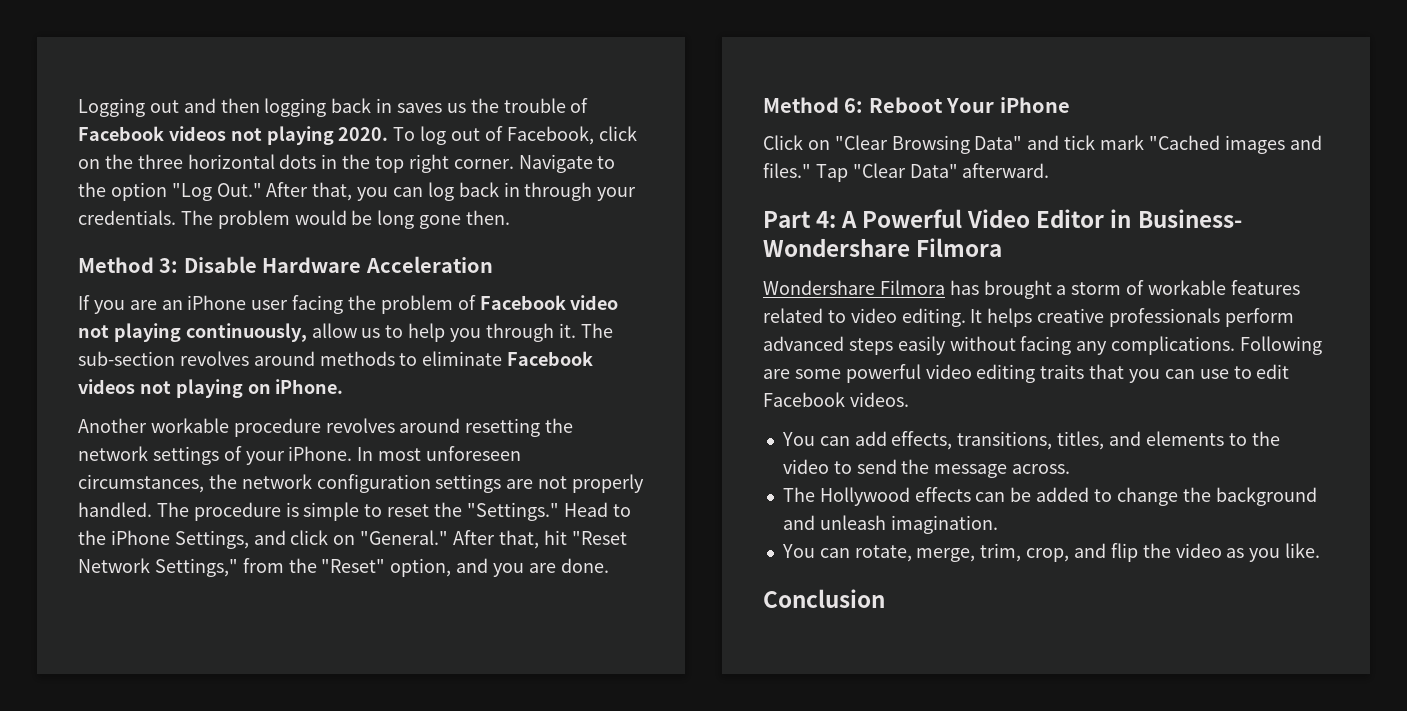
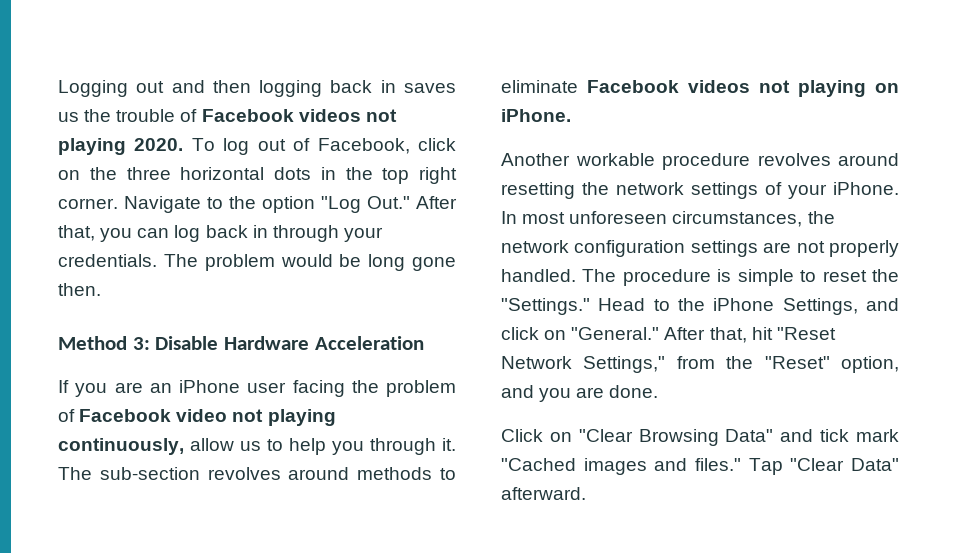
- Method 6: Reboot Your iPhone
- Part 4: A Powerful Video Editor in Business- Wondershare Filmora
- Wondershare Filmora has brought a storm of workable features related to video editing. It helps creative professionals perform advanced steps easily without facing any complications. Following are some powerful video editing traits that you can use to edit Facebook videos.
- You can add effects, transitions, titles, and elements to the video to send the message across.
- The Hollywood effects can be added to change the background and unleash imagination.
- You can rotate, merge, trim, crop, and flip the video as you like.
- Conclusion

